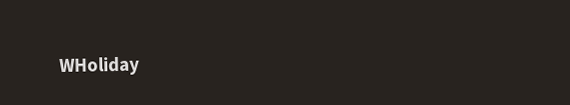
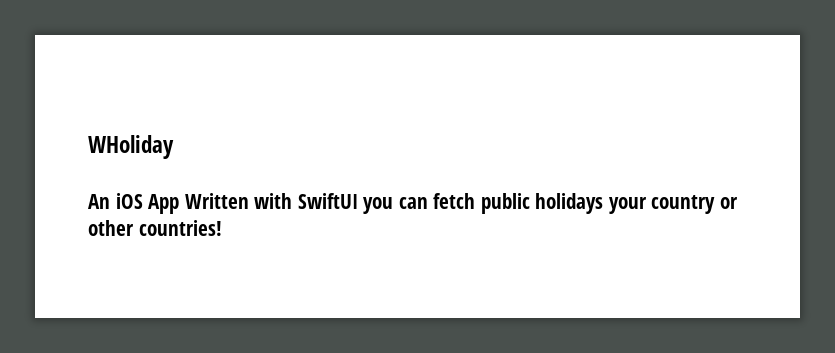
+ An iOS App Written with SwiftUI you can fetch public holidays your country or other countries!

